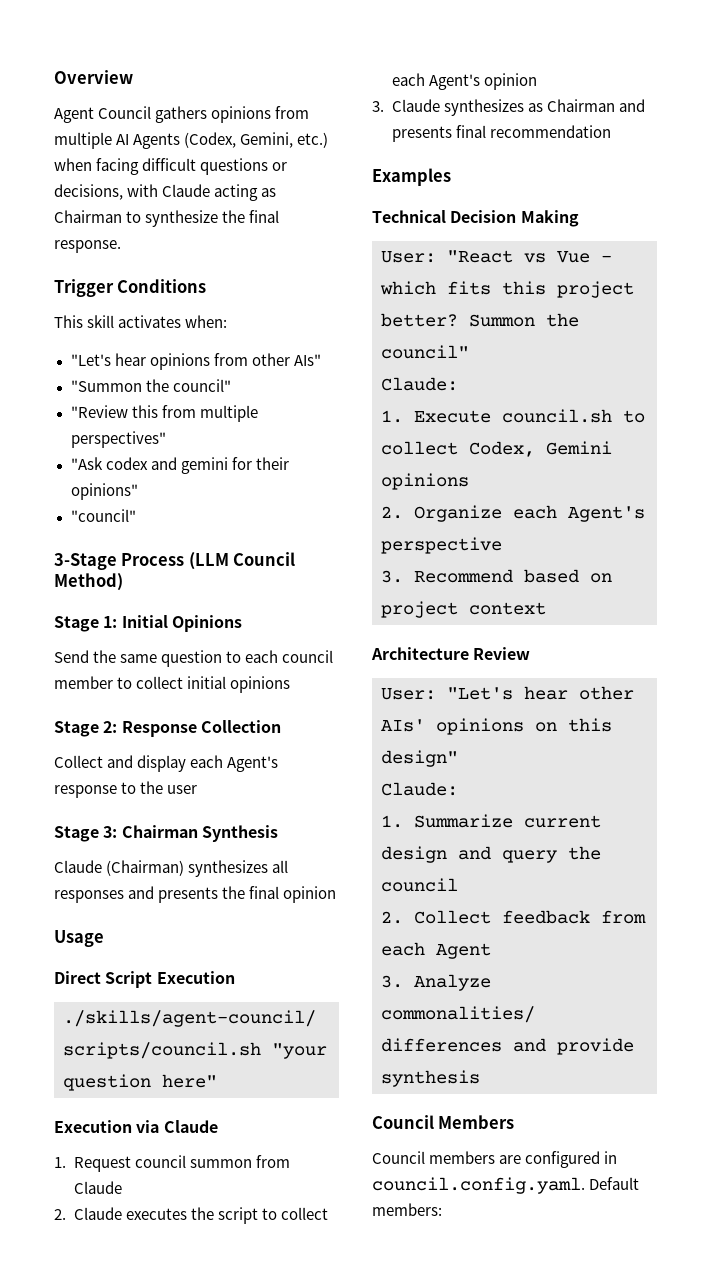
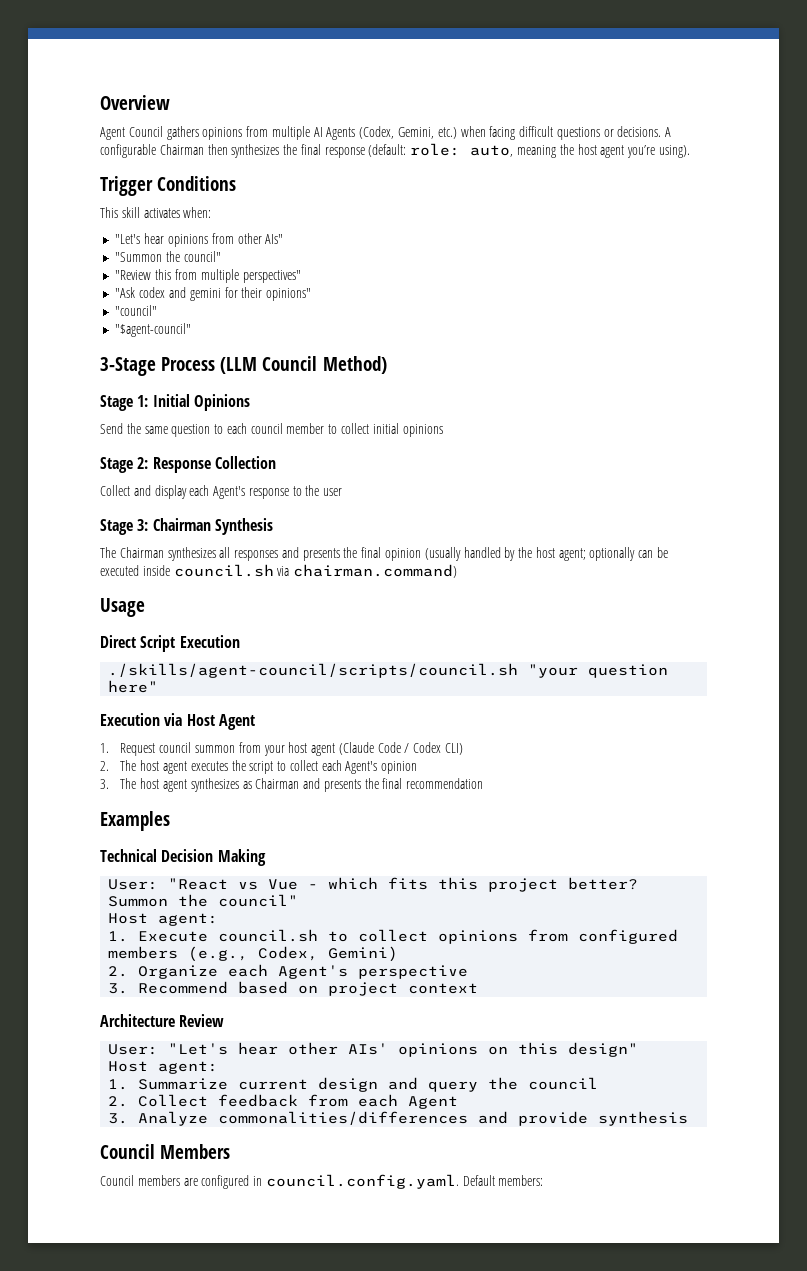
- Agent Council gathers opinions from multiple AI Agents (Codex, Gemini, etc.) when facing difficult questions or decisions, with Claude acting as Chairman to synthesize the final response.
+ Agent Council gathers opinions from multiple AI Agents (Codex, Gemini, etc.) when facing difficult questions or decisions. A configurable Chairman then synthesizes the final response (default: role: auto, meaning the host agent you’re using).
+ "$agent-council"
- Claude (Chairman) synthesizes all responses and presents the final opinion
+ The Chairman synthesizes all responses and presents the final opinion (usually handled by the host agent; optionally can be executed inside council.sh via chairman.command)
- Execution via Claude
+ Execution via Host Agent
- 1. Request council summon from Claude
- 2. Claude executes the script to collect each Agent's opinion
+ 1. Request council summon from your host agent (Claude Code / Codex CLI)
+ 2. The host agent executes the script to collect each Agent's opinion
- 3. Claude synthesizes as Chairman and presents final recommendation
+ 3. The host agent synthesizes as Chairman and presents the final recommendation
  Summon the council"
- Claude:
+ Host agent:
- 1. Execute council.sh to collect Codex, Gemini opinions
+ 1. Execute council.sh to collect opinions from configured members (e.g., Codex, Gemini)
  User: "Let's hear other AIs' opinions on this design"
- Claude:
+ Host agent:

